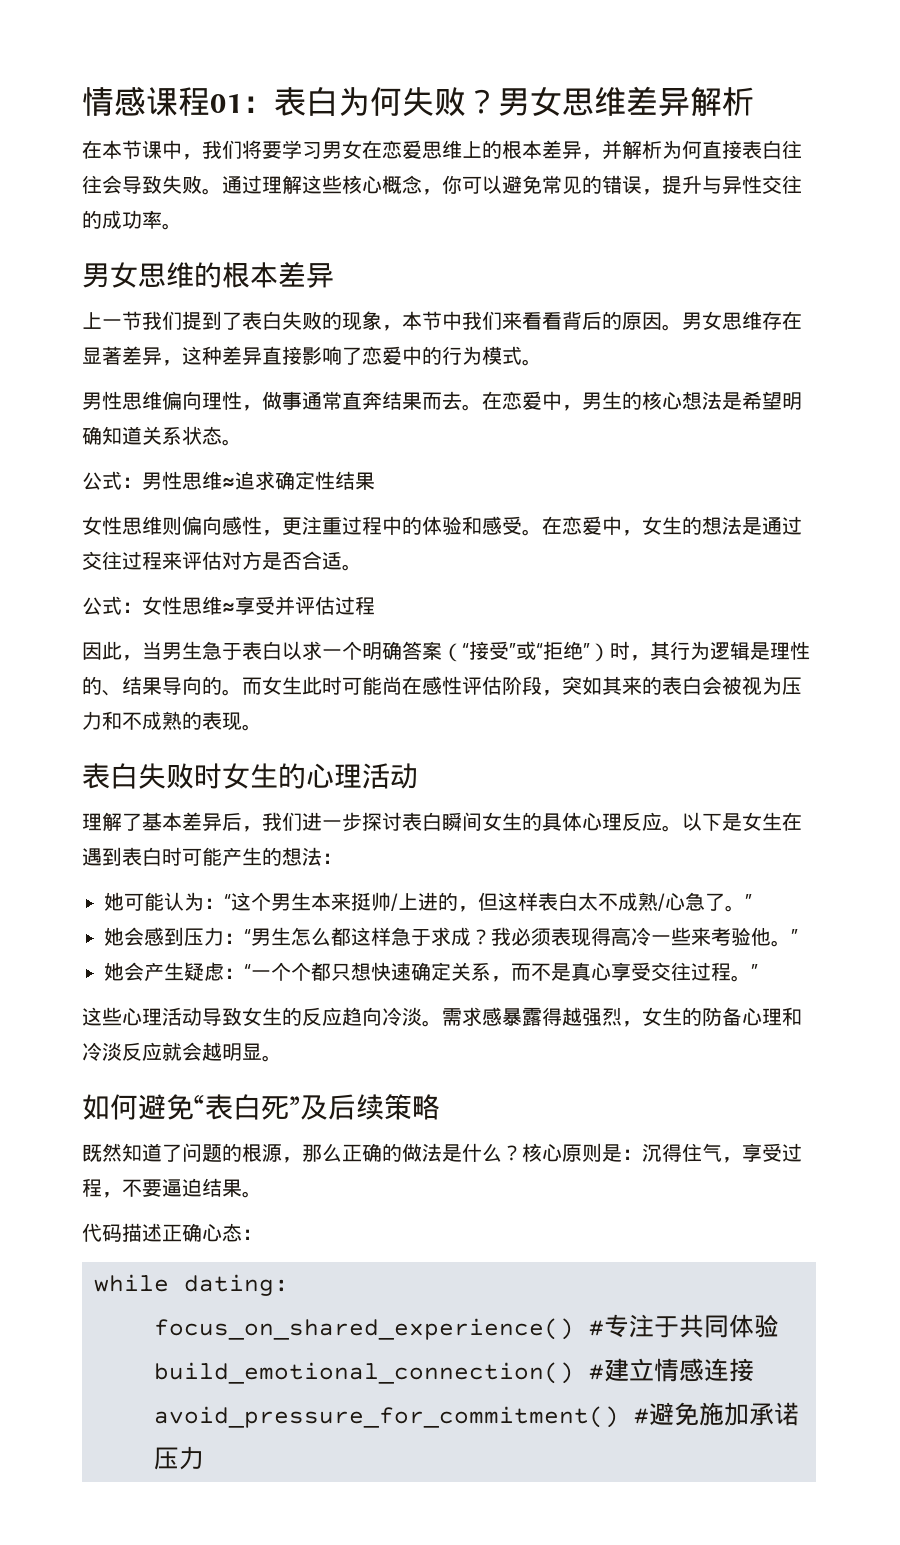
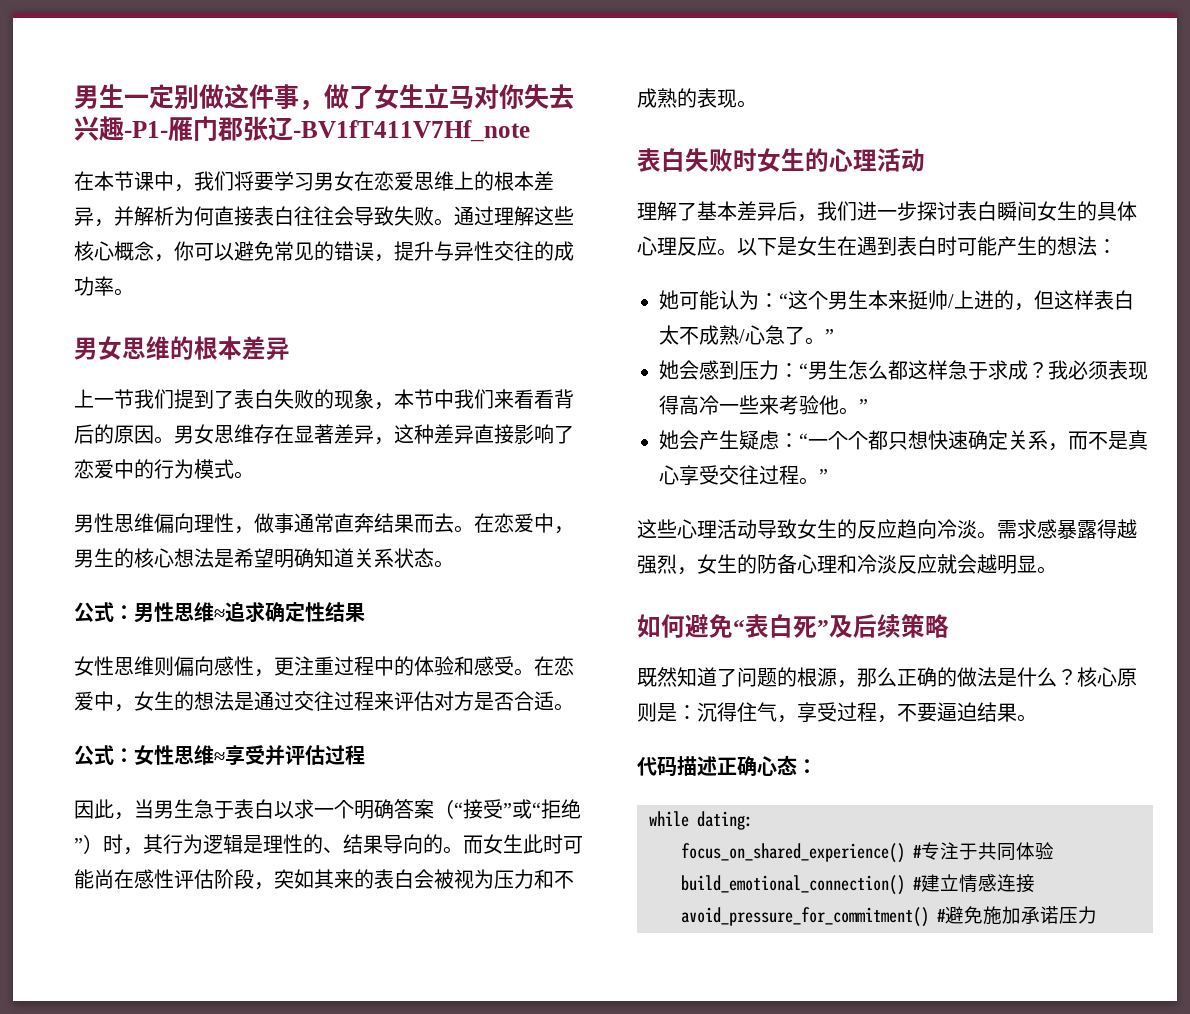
- 情感课程01：表白为何失败？男女思维差异解析
+ 男生一定别做这件事，做了女生立马对你失去兴趣-P1-雁门郡张辽-BV1fT411V7Hf_note

